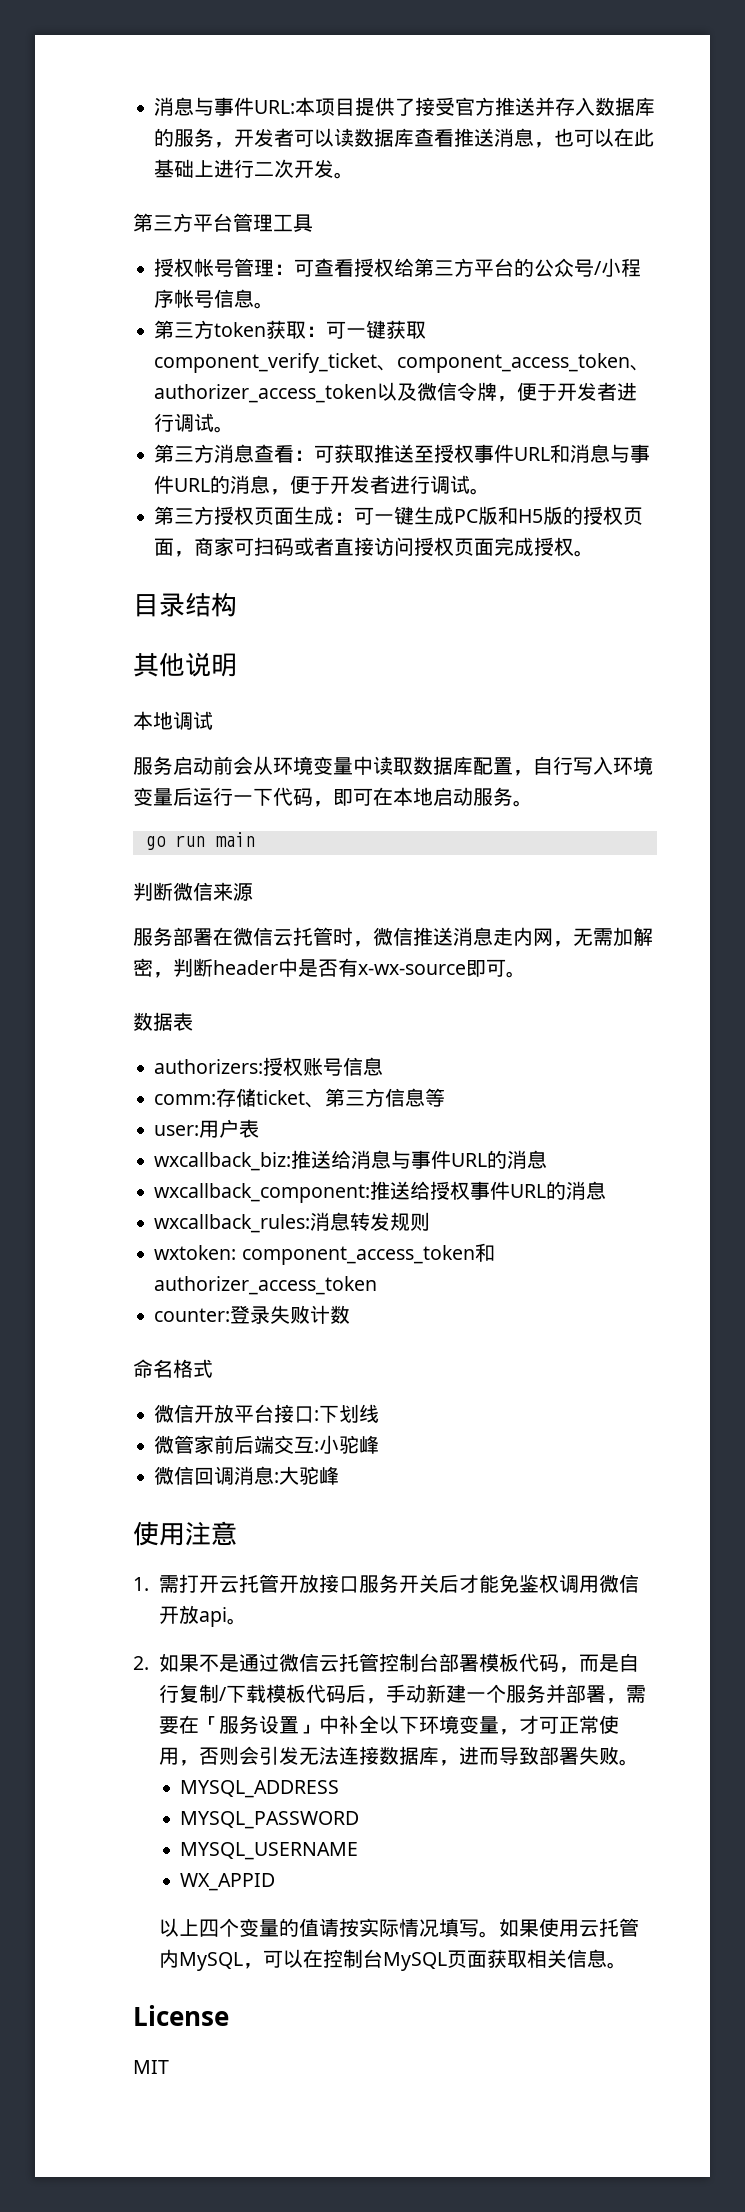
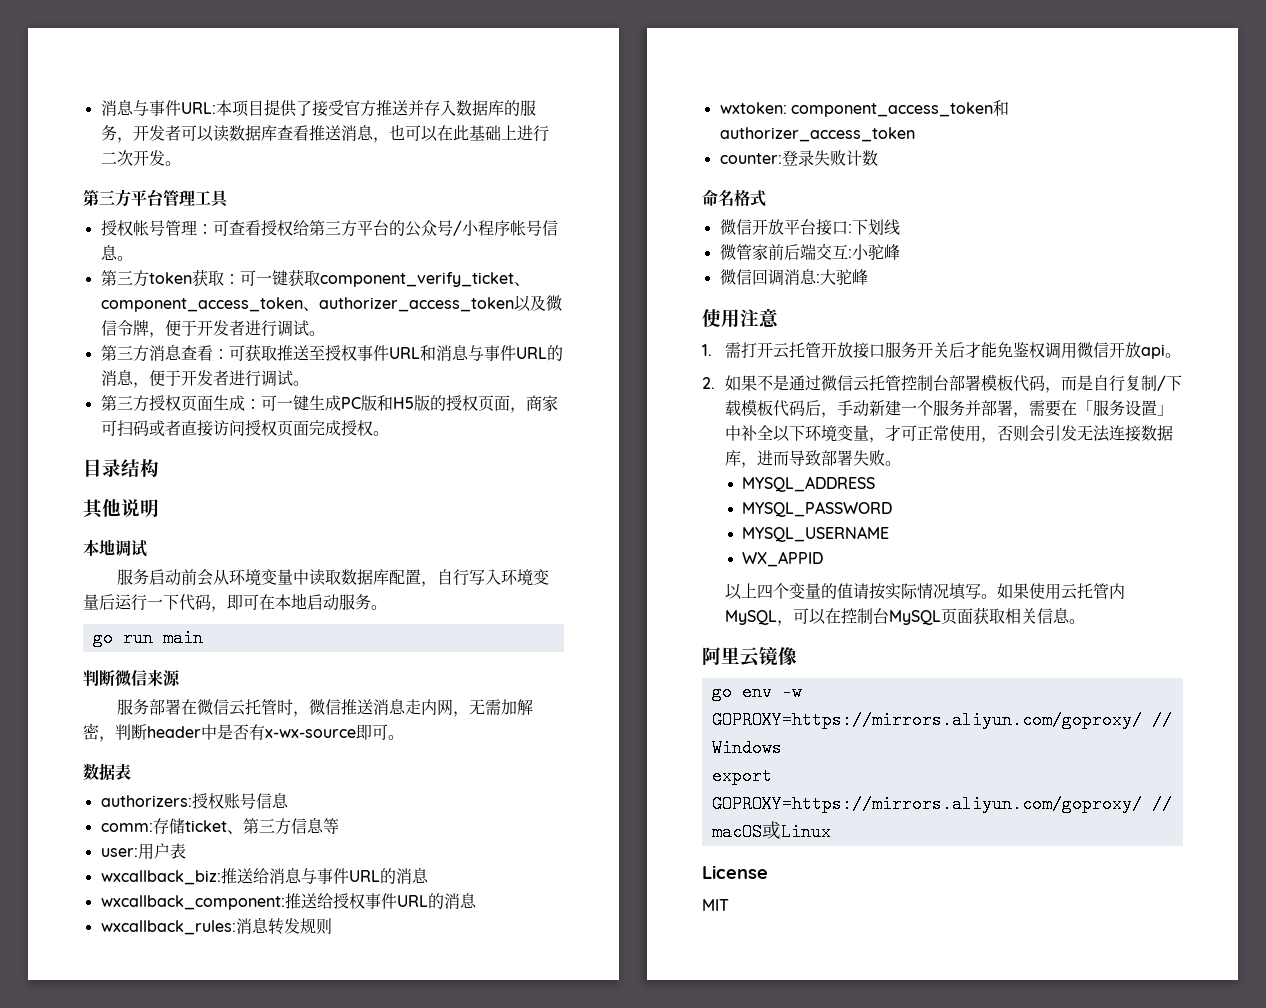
+ 阿里云镜像
+ go env -w GOPROXY=https://mirrors.aliyun.com/goproxy/ // Windows
+ export GOPROXY=https://mirrors.aliyun.com/goproxy/ // macOS或Linux

